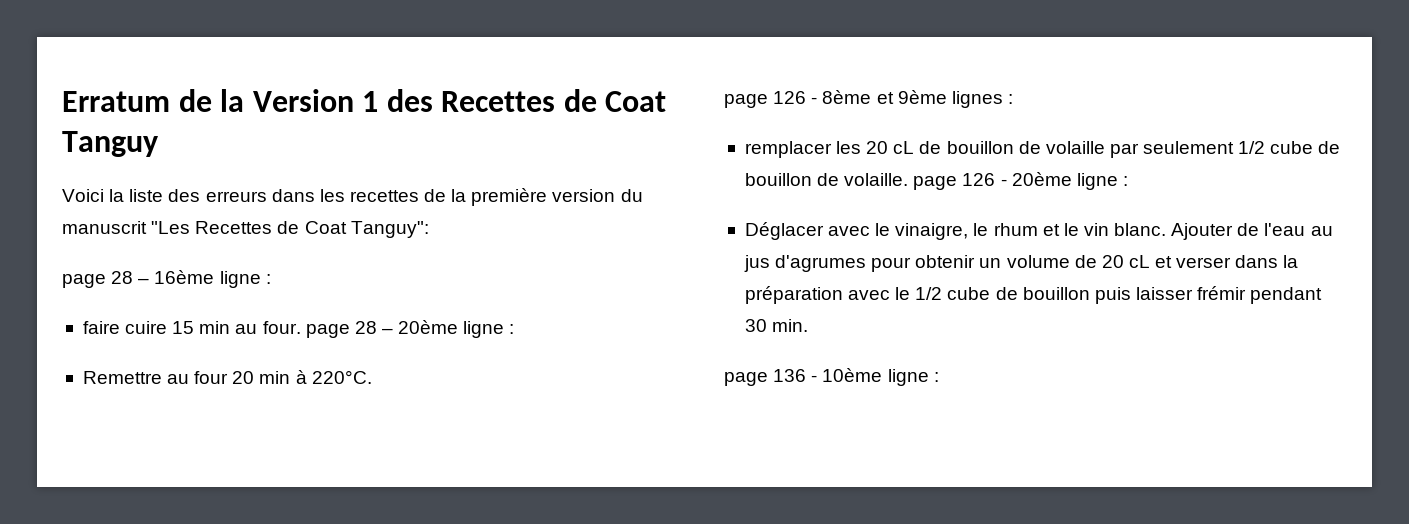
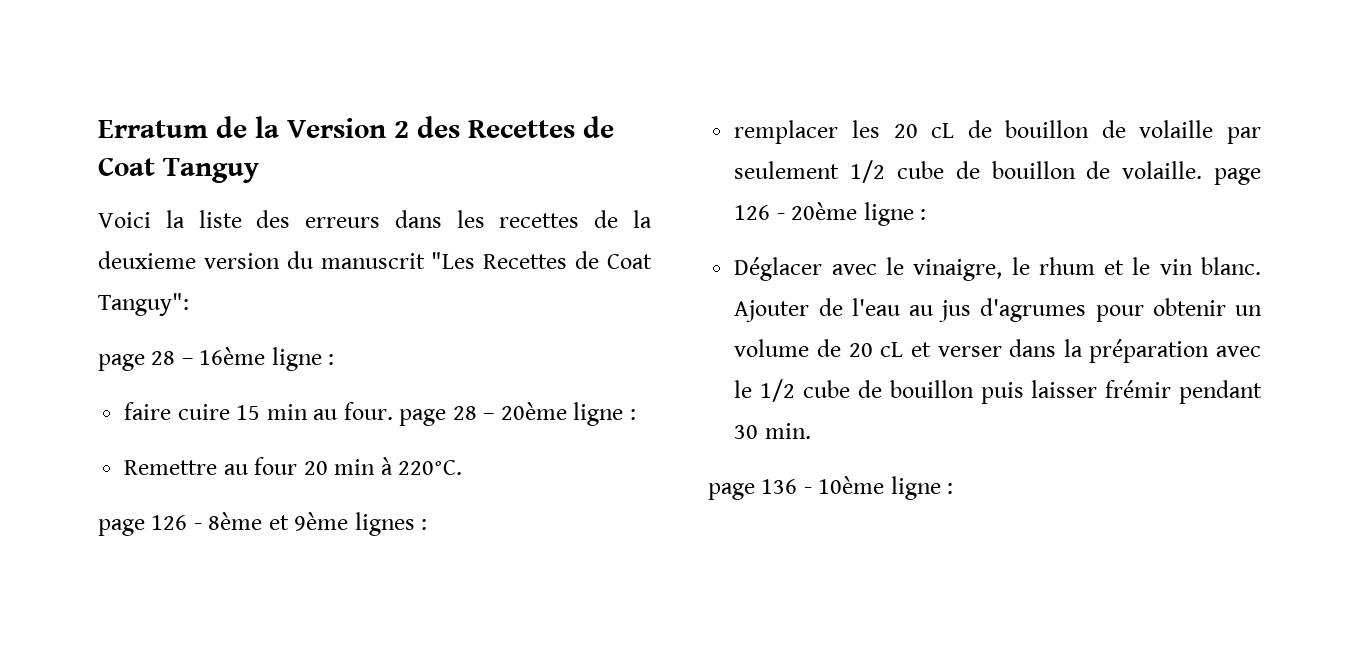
- Erratum de la Version 1 des Recettes de Coat Tanguy
+ Erratum de la Version 2 des Recettes de Coat Tanguy
- Voici la liste des erreurs dans les recettes de la première version du manuscrit "Les Recettes de Coat Tanguy":
+ Voici la liste des erreurs dans les recettes de la deuxieme version du manuscrit "Les Recettes de Coat Tanguy":

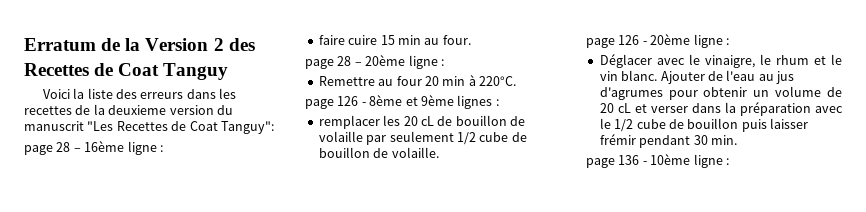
- faire cuire 15 min au four. page 28 – 20ème ligne :
+ faire cuire 15 min au four.
+ page 28 – 20ème ligne :
- remplacer les 20 cL de bouillon de volaille par seulement 1/2 cube de bouillon de volaille. page 126 - 20ème ligne :
+ remplacer les 20 cL de bouillon de volaille par seulement 1/2 cube de bouillon de volaille.
+ page 126 - 20ème ligne :

